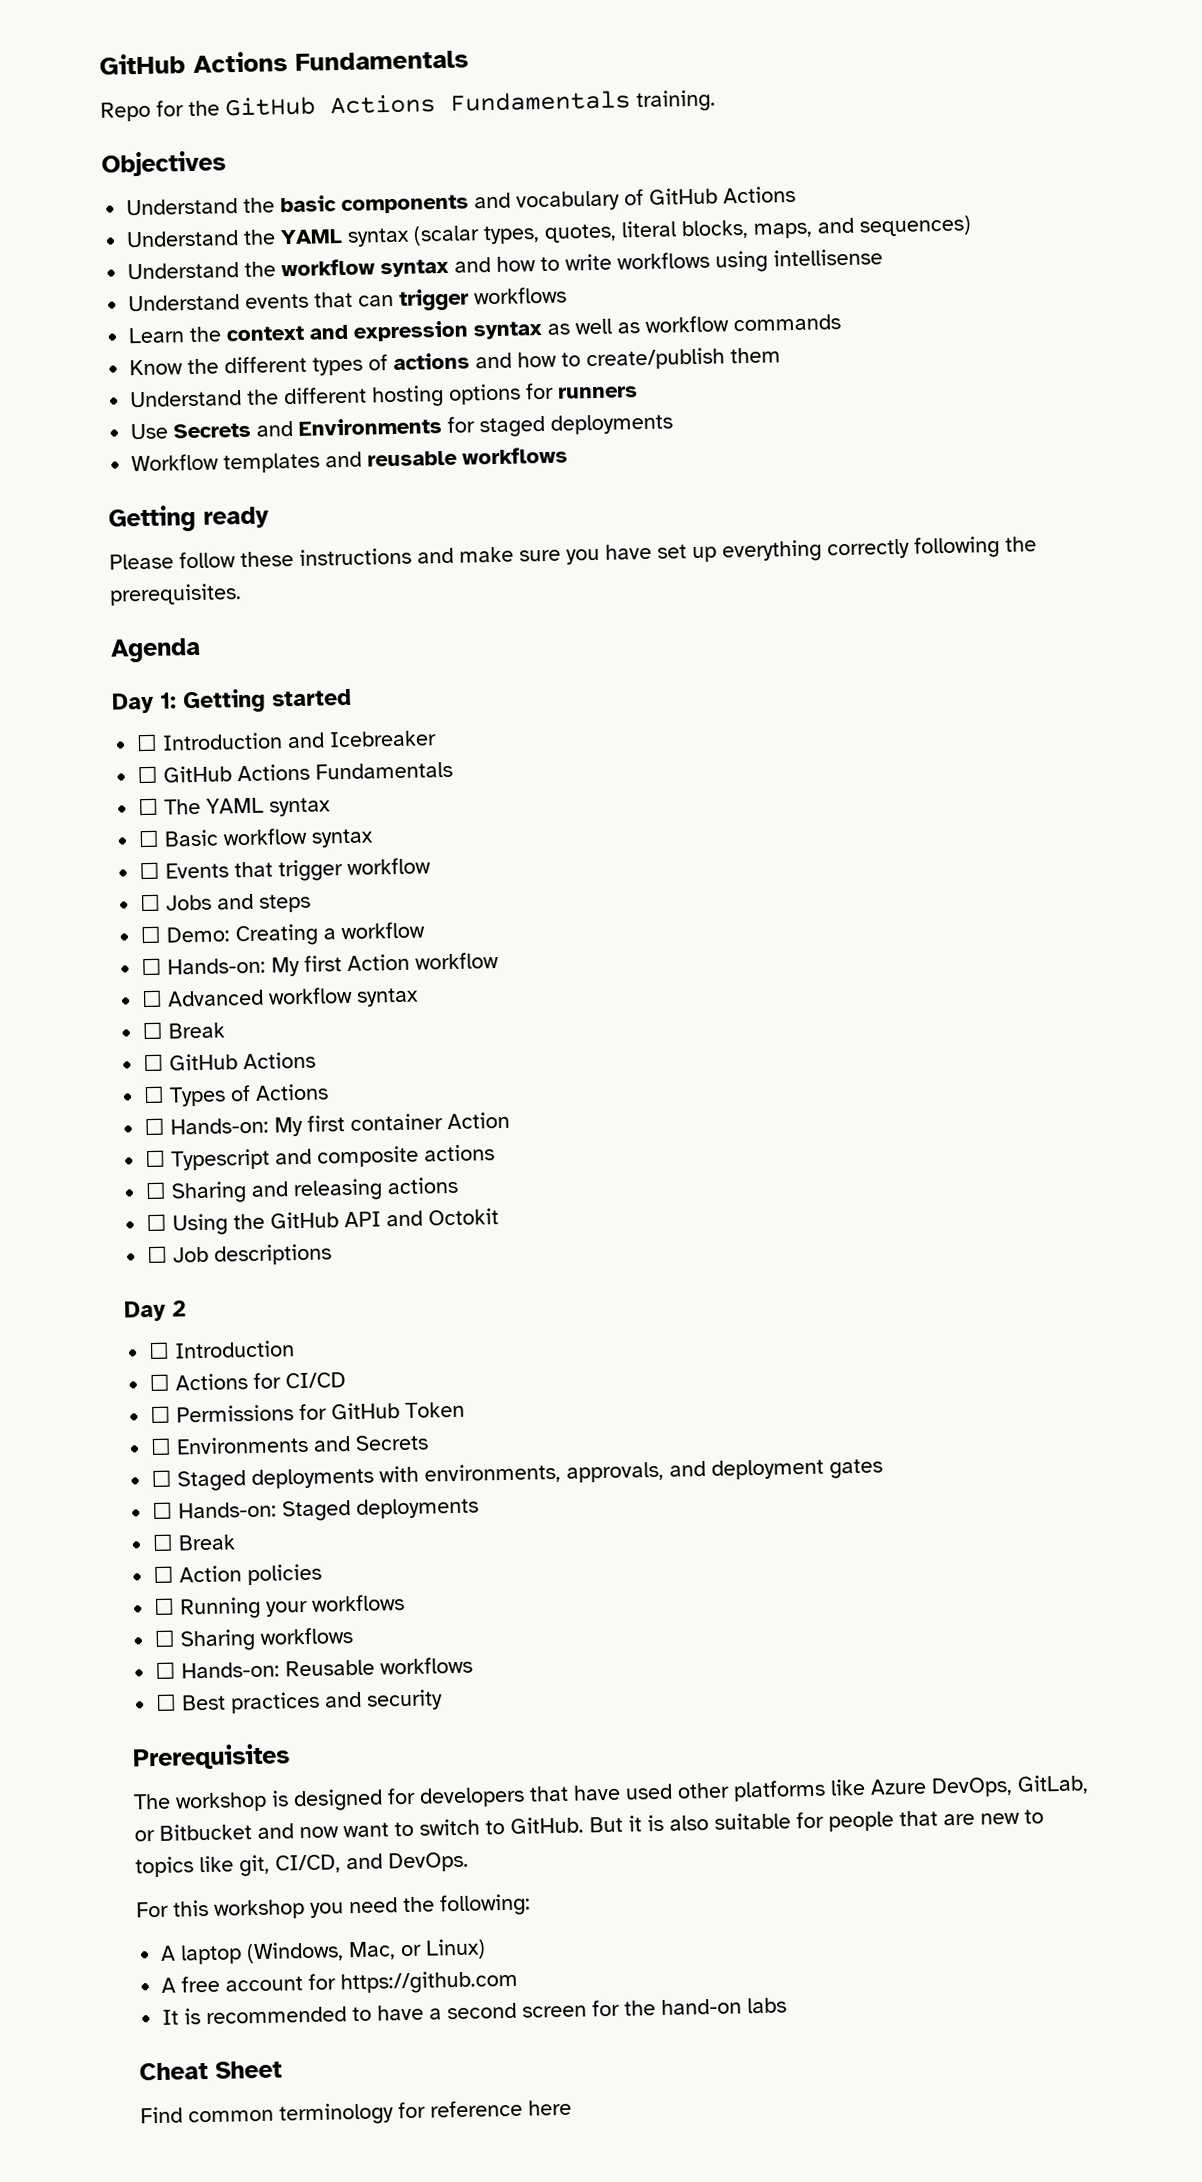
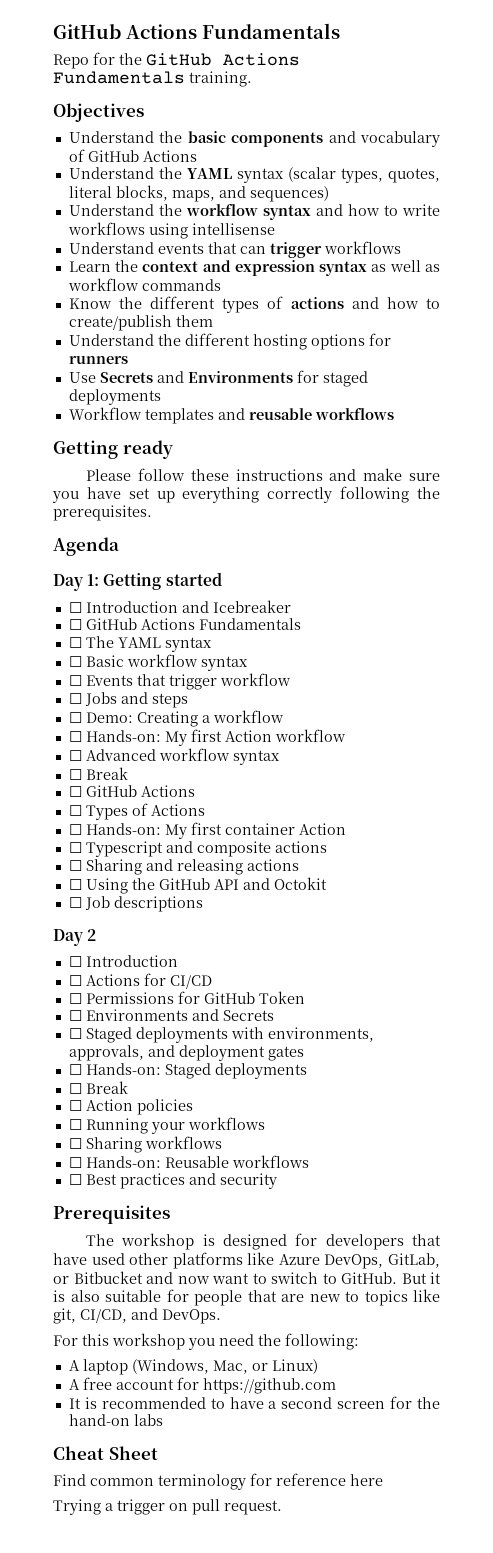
+ Trying a trigger on pull request.

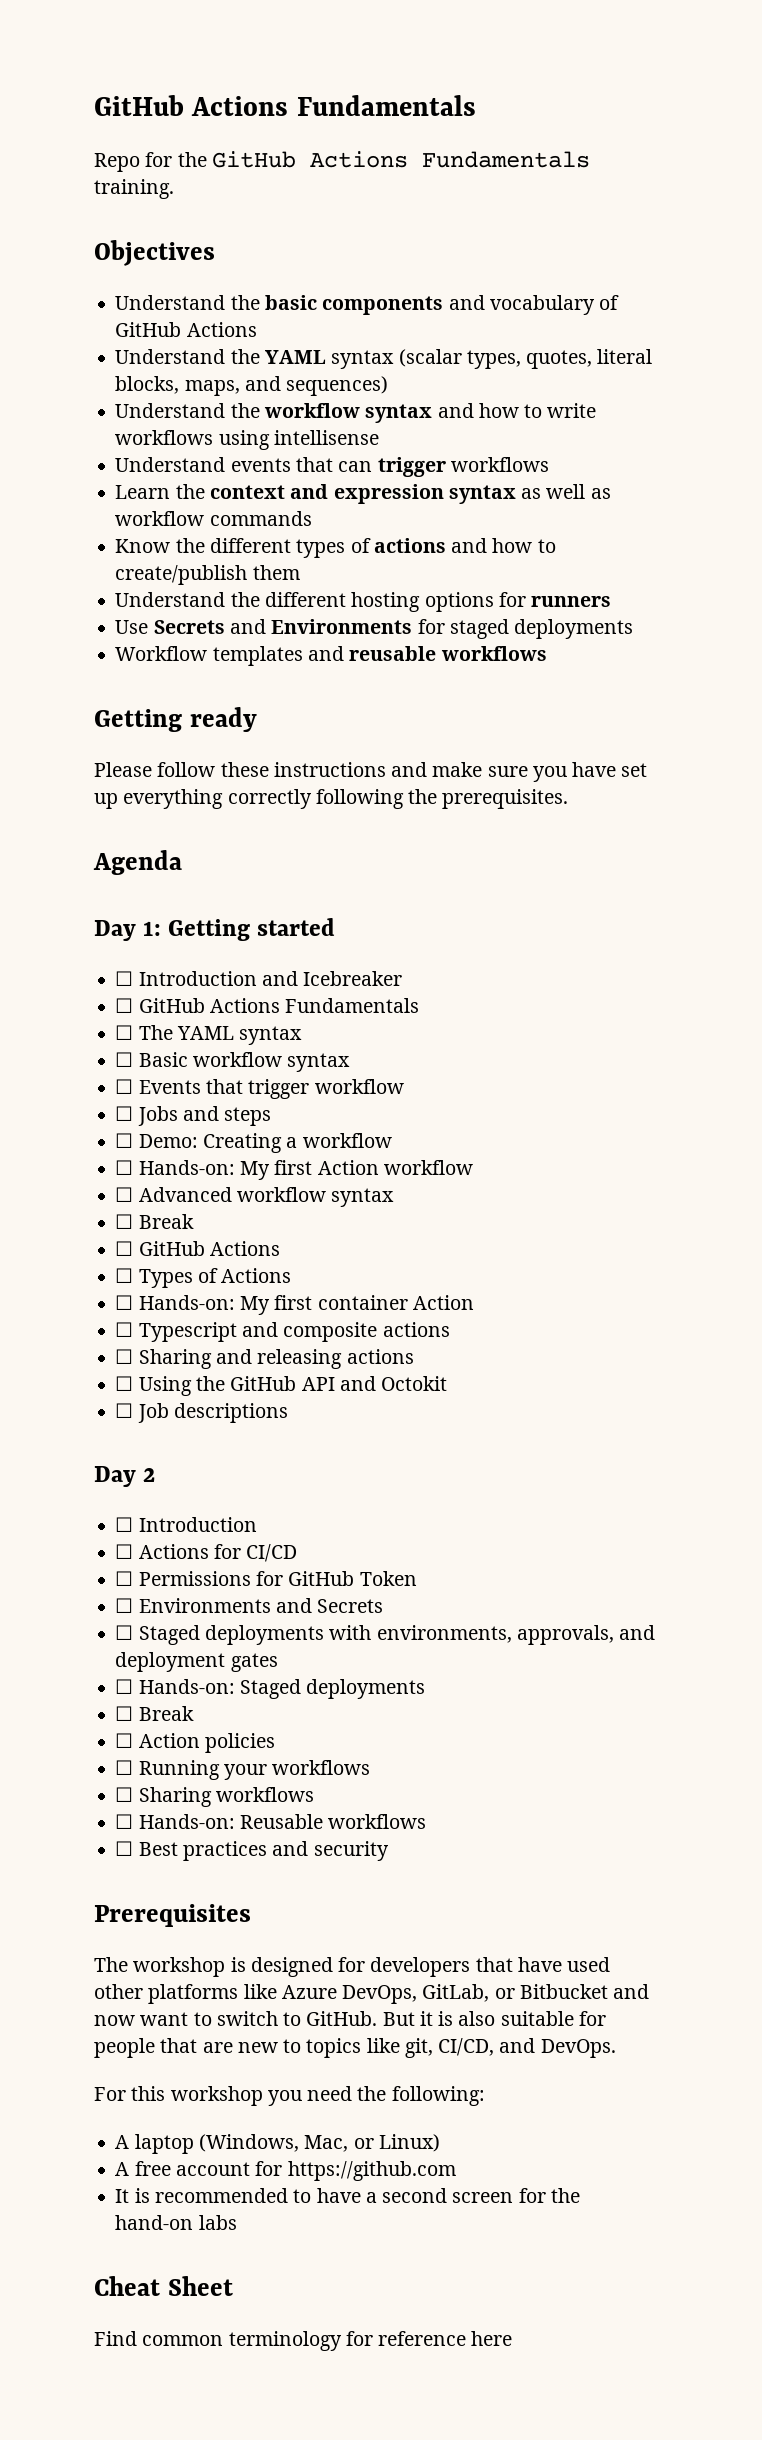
- Trying a trigger on pull request.

